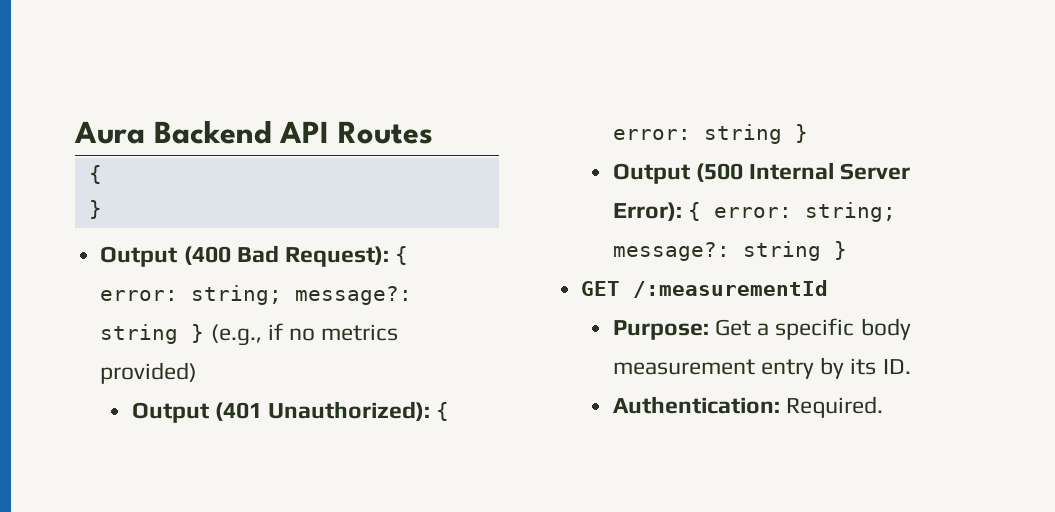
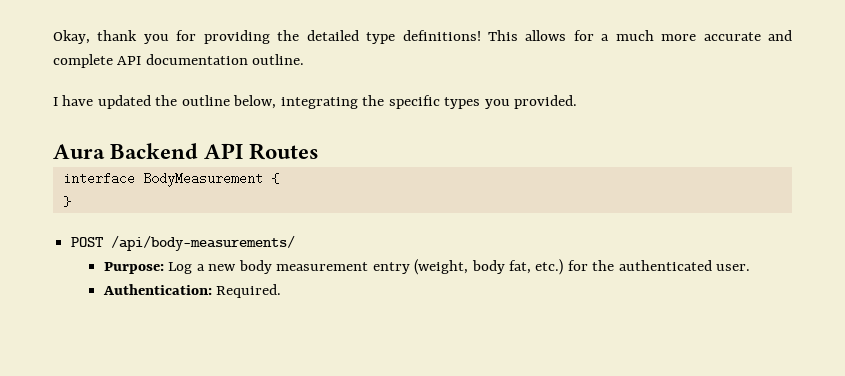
+ Okay, thank you for providing the detailed type definitions! This allows for a much more accurate and complete API documentation outline.
+ I have updated the outline below, integrating the specific types you provided.
  Aura Backend API Routes
- {
+ interface BodyMeasurement {
- Output (400 Bad Request): { error: string; message?: string } (e.g., if no metrics provided)
- Output (401 Unauthorized): { error: string }
- Output (500 Internal Server Error): { error: string; message?: string }
- GET /:measurementId
- Purpose: Get a specific body measurement entry by its ID.
+ POST /api/body-measurements/
+ Purpose: Log a new body measurement entry (weight, body fat, etc.) for the authenticated user.

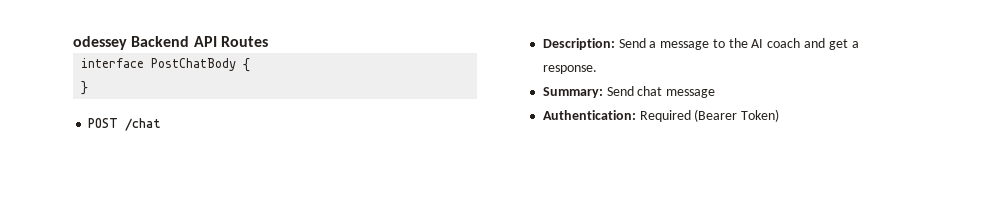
- Okay, thank you for providing the detailed type definitions! This allows for a much more accurate and complete API documentation outline.
- I have updated the outline below, integrating the specific types you provided.
- Aura Backend API Routes
+ odessey Backend API Routes
- interface BodyMeasurement {
+ interface PostChatBody {
- POST /api/body-measurements/
- Purpose: Log a new body measurement entry (weight, body fat, etc.) for the authenticated user.
- Authentication: Required.
+ POST /chat
+ Description: Send a message to the AI coach and get a response.
+ Summary: Send chat message
+ Authentication: Required (Bearer Token)

